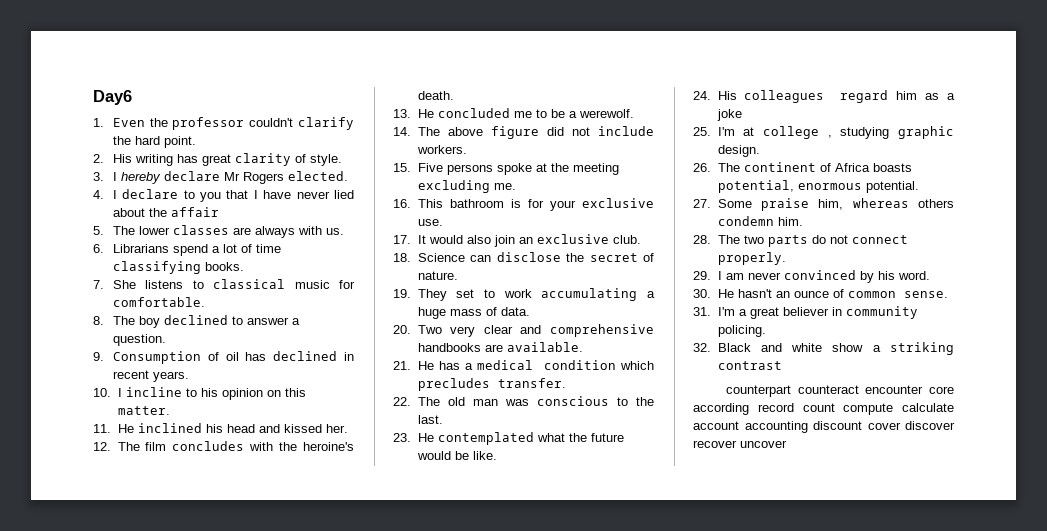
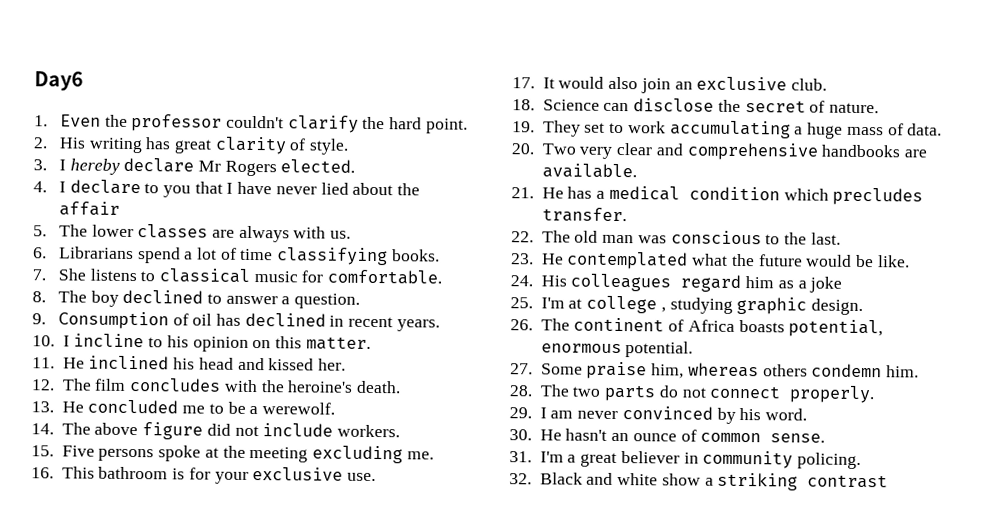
- counterpart counteract encounter core according record count compute calculate account accounting discount cover discover recover uncover

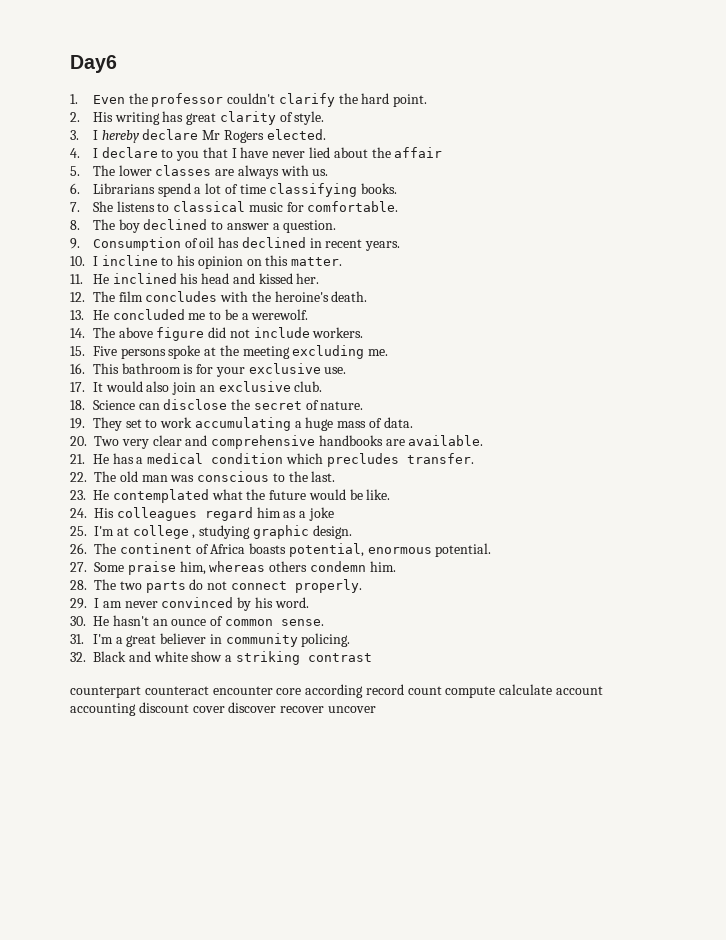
+ counterpart counteract encounter core according record count compute calculate account accounting discount cover discover recover uncover

